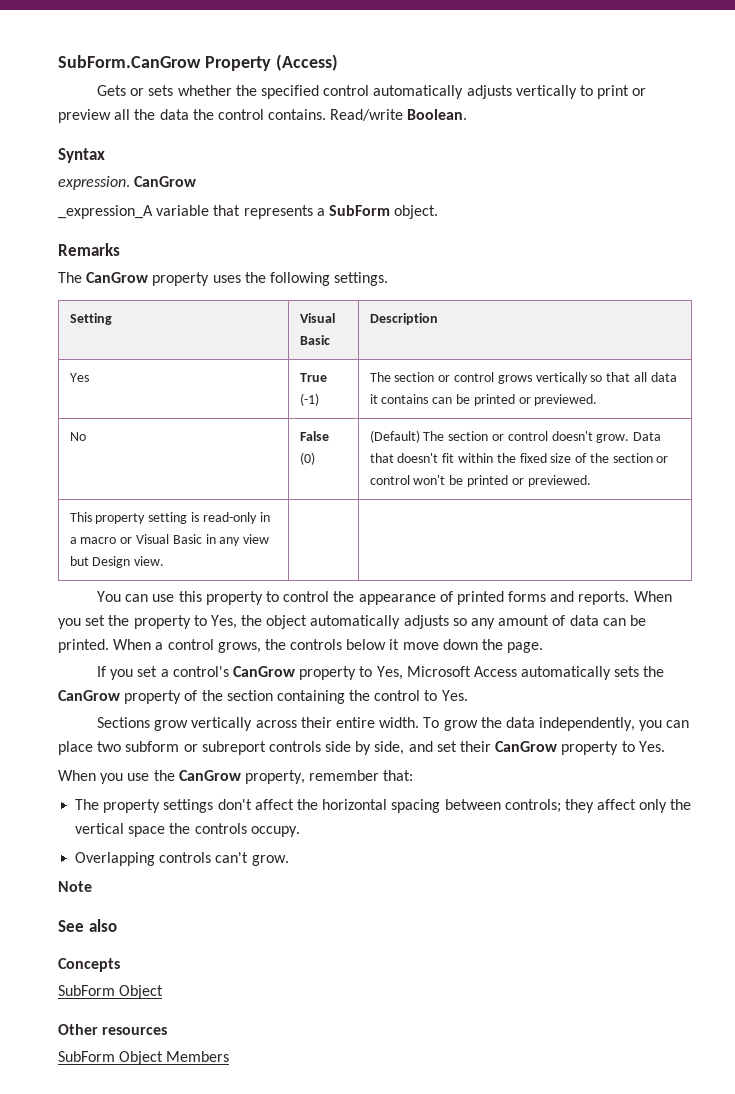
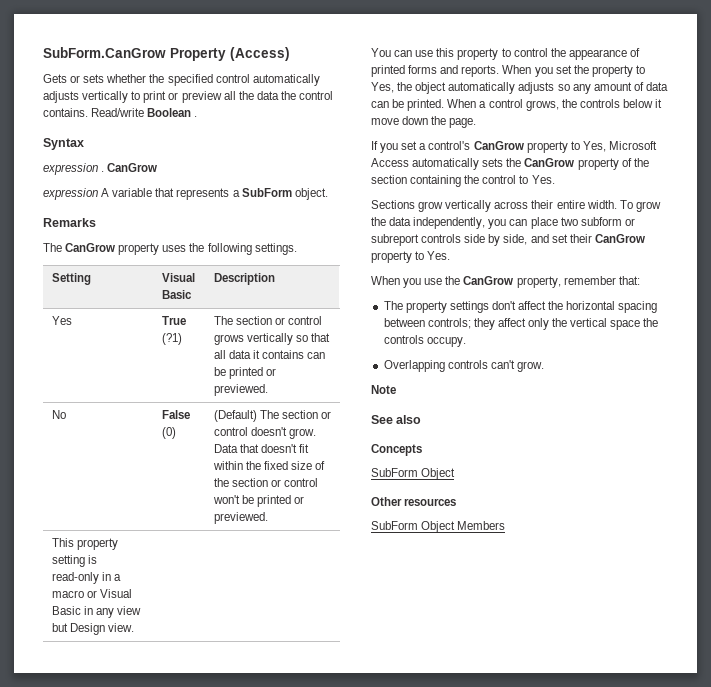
- Read/write Boolean.
+ Read/write Boolean .
- expression.
+ expression .
- _expression_A variable that represents a SubForm object.
+ expression A variable that represents a SubForm object.
- Yes | True (-1) | The section or control grows vertically so that all data it contains can be printed or previewed.
+ Yes | True (?1) | The section or control grows vertically so that all data it contains can be printed or previewed.

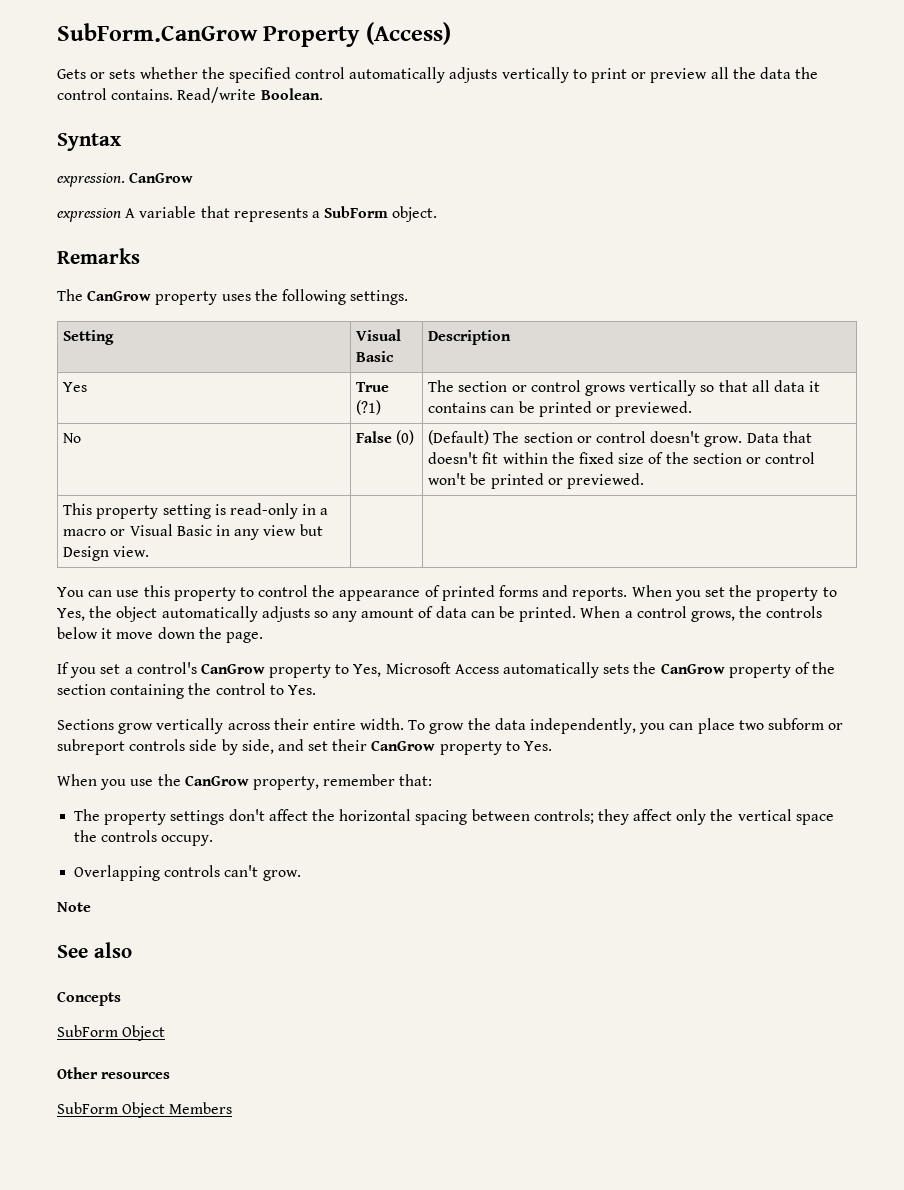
- Read/write Boolean .
+ Read/write Boolean.
- expression .
+ expression.

